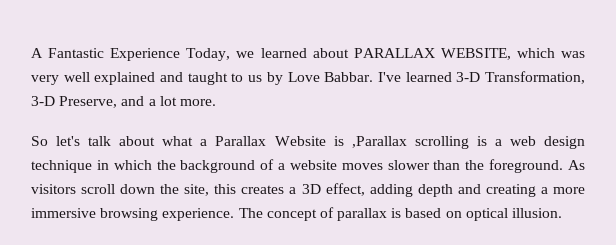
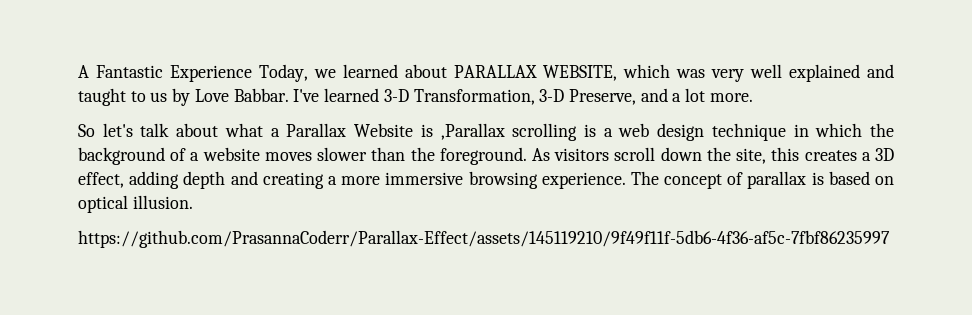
+ https://github.com/PrasannaCoderr/Parallax-Effect/assets/145119210/9f49f11f-5db6-4f36-af5c-7fbf86235997

